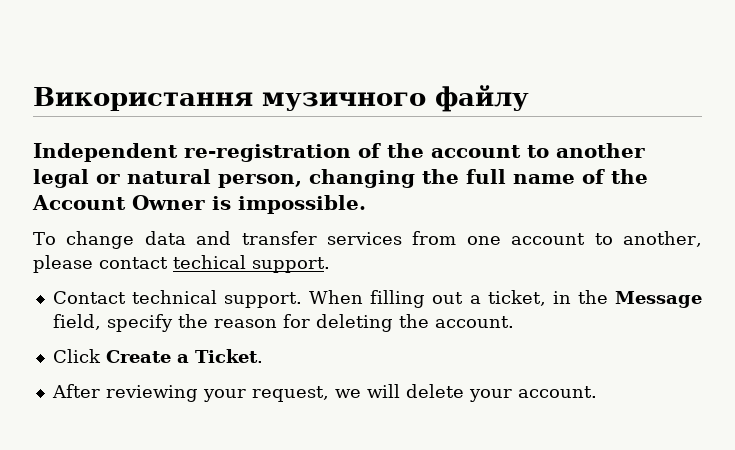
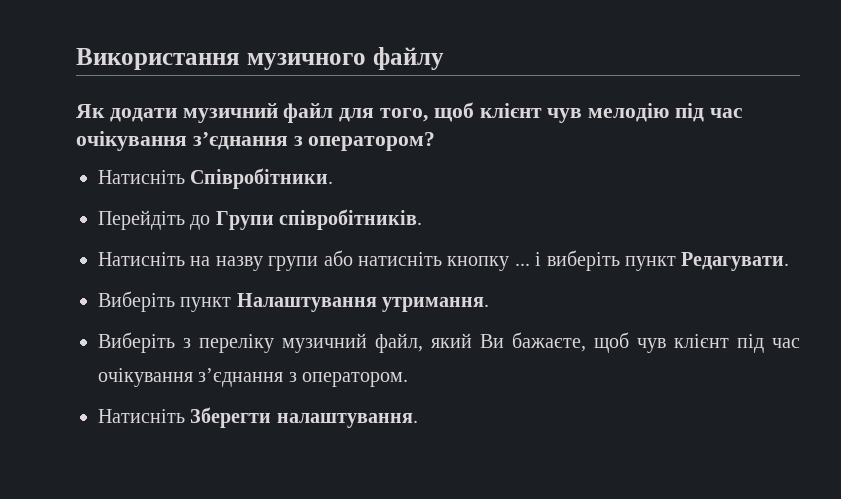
- Independent re-registration of the account to another legal or natural person, changing the full name of the Account Owner is impossible.
- To change data and transfer services from one account to another, please contact techical support.
- Contact technical support. When filling out a ticket, in the Message field, specify the reason for deleting the account.
- Click Create a Ticket.
- After reviewing your request, we will delete your account.
+ Як додати музичний файл для того, щоб клієнт чув мелодію під час очікування зʼєднання з оператором?
+ Натисніть Співробітники.
+ Перейдіть до Групи співробітників.
+ Натисніть на назву групи або натисніть кнопку ... і виберіть пункт Редагувати.
+ Виберіть пункт Налаштування утримання.
+ Виберіть з переліку музичний файл, який Ви бажаєте, щоб чув клієнт під час очікування зʼєднання з оператором.
+ Натисніть Зберегти налаштування.

